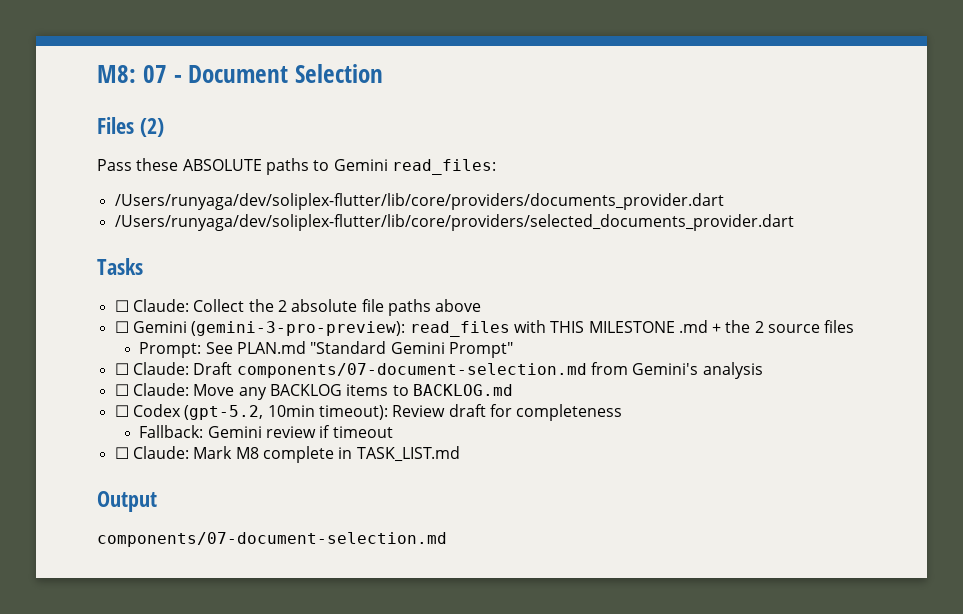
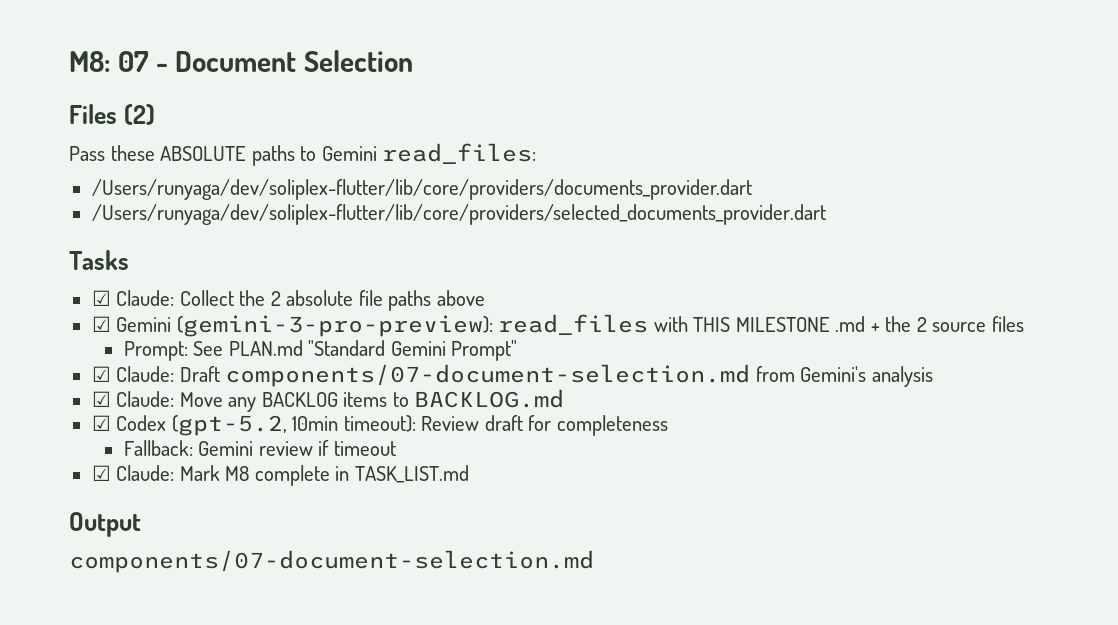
- ☐ Claude: Collect the 2 absolute file paths above
+ ☑ Claude: Collect the 2 absolute file paths above
- ☐ Gemini (gemini-3-pro-preview): read_files with THIS MILESTONE .md + the 2 source files
+ ☑ Gemini (gemini-3-pro-preview): read_files with THIS MILESTONE .md + the 2 source files
- ☐ Claude: Draft components/07-document-selection.md from Gemini's analysis
+ ☑ Claude: Draft components/07-document-selection.md from Gemini's analysis
- ☐ Claude: Move any BACKLOG items to BACKLOG.md
+ ☑ Claude: Move any BACKLOG items to BACKLOG.md
- ☐ Codex (gpt-5.2, 10min timeout): Review draft for completeness
+ ☑ Codex (gpt-5.2, 10min timeout): Review draft for completeness
- ☐ Claude: Mark M8 complete in TASK_LIST.md
+ ☑ Claude: Mark M8 complete in TASK_LIST.md

